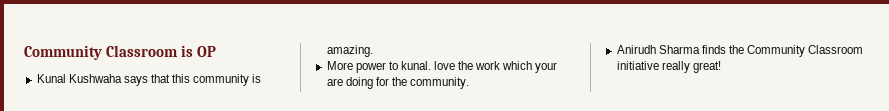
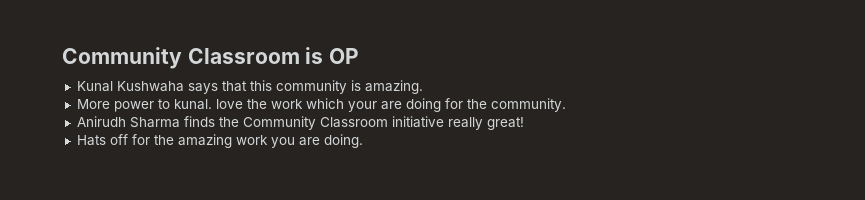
+ Hats off for the amazing work you are doing.

